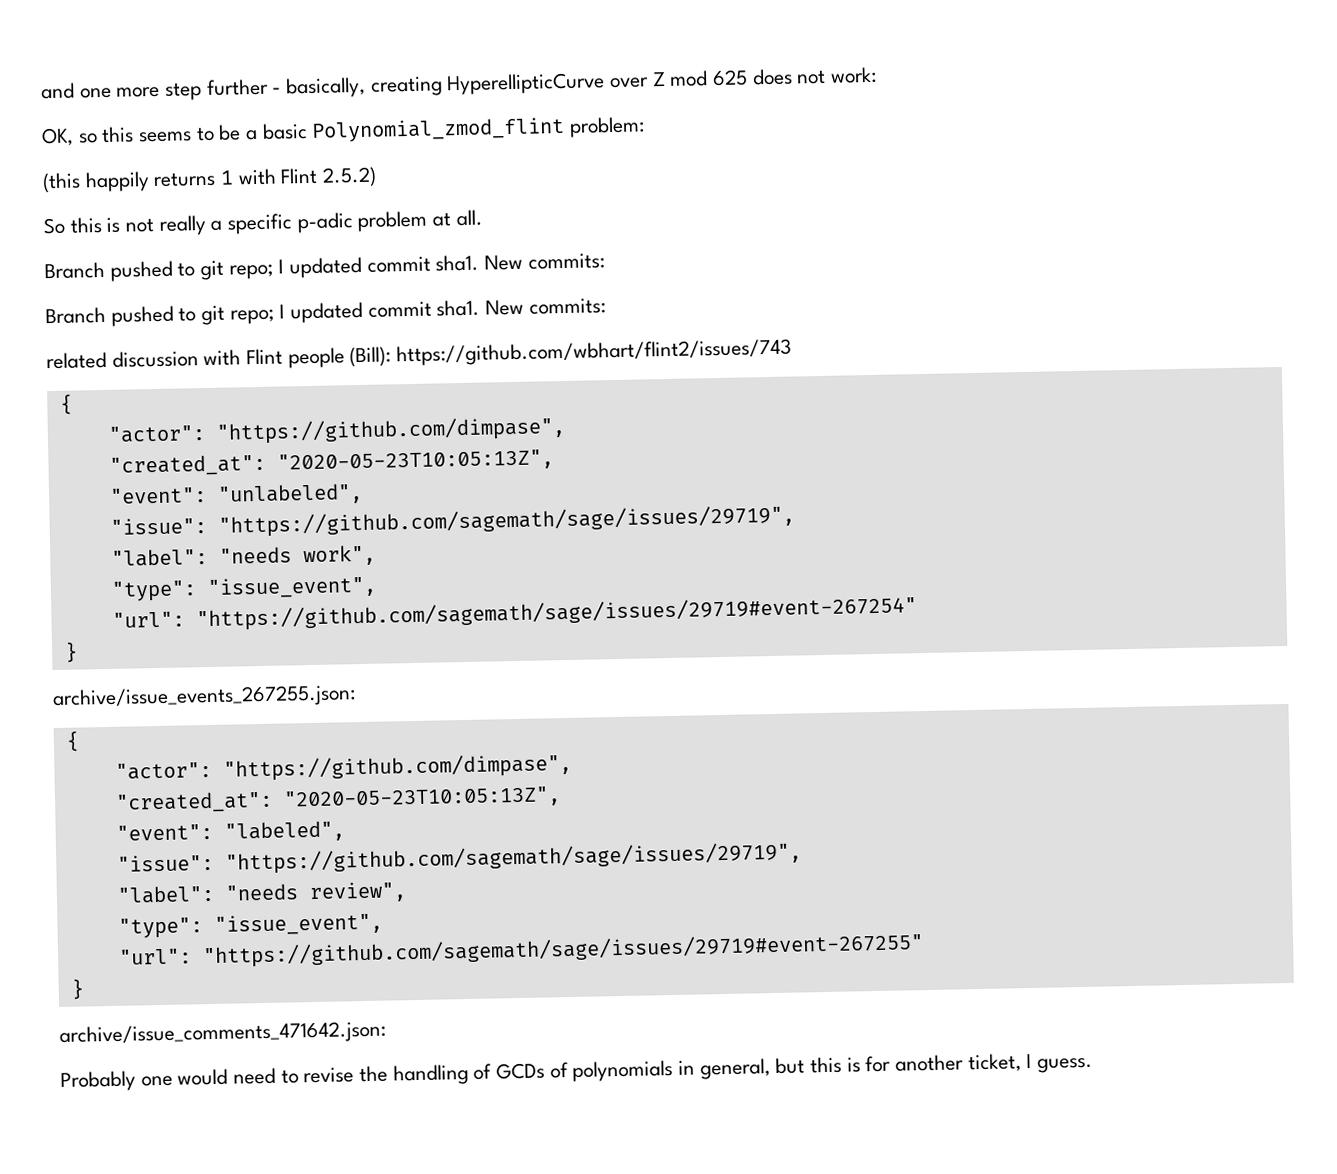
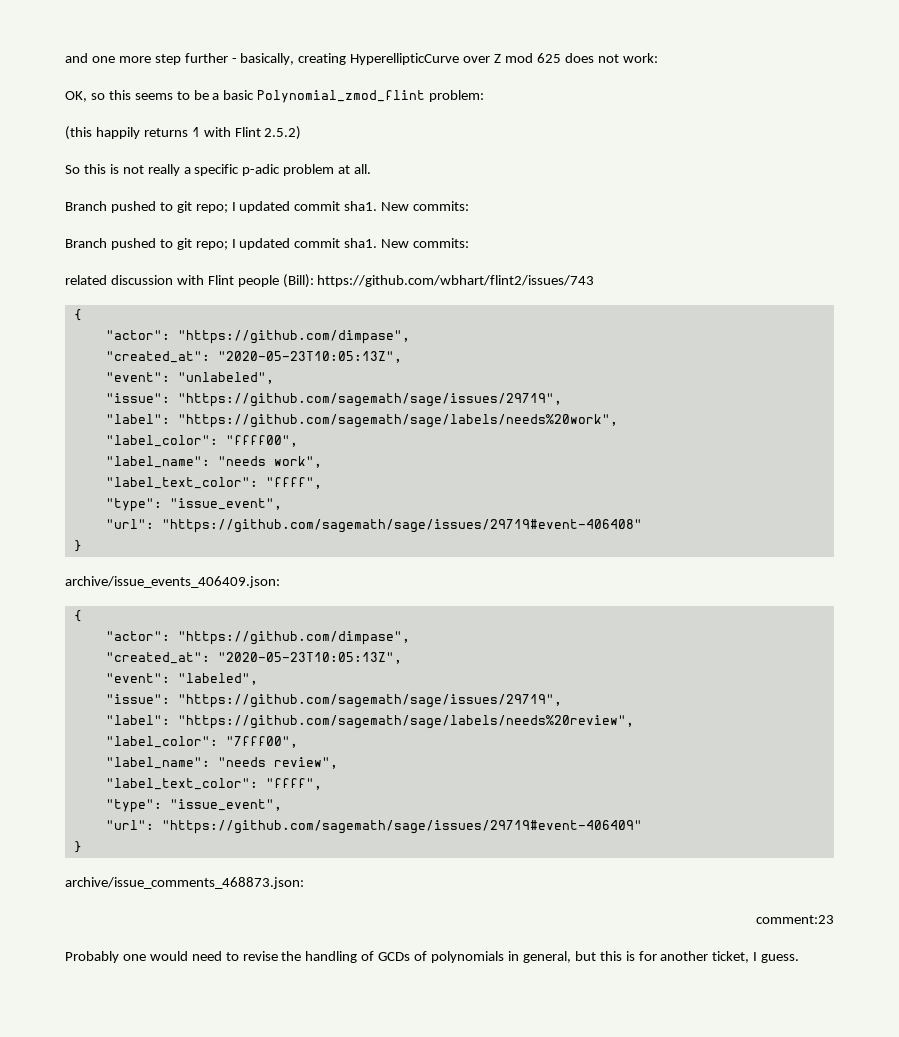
- "label": "needs work",
+ "label": "https://github.com/sagemath/sage/labels/needs%20work",
+ "label_color": "ffff00",
+ "label_name": "needs work",
+ "label_text_color": "ffff",
  "type": "issue_event",
- "url": "https://github.com/sagemath/sage/issues/29719#event-267254"
+ "url": "https://github.com/sagemath/sage/issues/29719#event-406408"
  }
- archive/issue_events_267255.json:
+ archive/issue_events_406409.json:
- "label": "needs review",
+ "label": "https://github.com/sagemath/sage/labels/needs%20review",
+ "label_color": "7fff00",
+ "label_name": "needs review",
+ "label_text_color": "ffff",
  "type": "issue_event",
- "url": "https://github.com/sagemath/sage/issues/29719#event-267255"
+ "url": "https://github.com/sagemath/sage/issues/29719#event-406409"
  }
- archive/issue_comments_471642.json:
+ archive/issue_comments_468873.json:
+ comment:23

